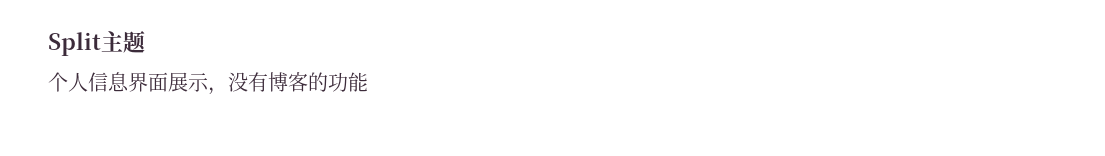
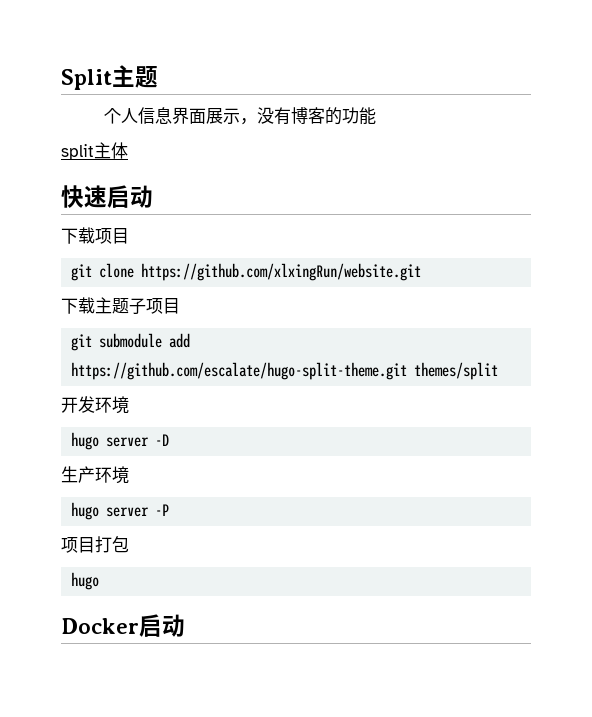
+ split主体
+ 快速启动
+ 下载项目
+ git clone https://github.com/xlxingRun/website.git
+ 下载主题子项目
+ git submodule add https://github.com/escalate/hugo-split-theme.git themes/split
+ 开发环境
+ hugo server -D
+ 生产环境
+ hugo server -P
+ 项目打包
+ hugo
+ Docker启动

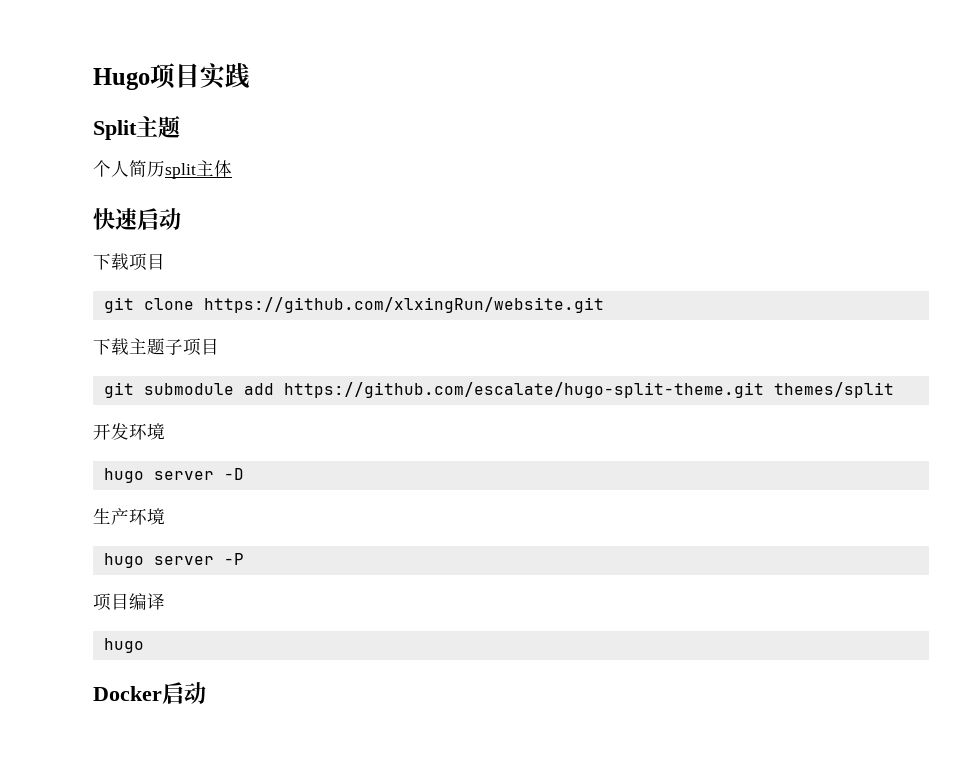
+ Hugo项目实践
- 个人信息界面展示，没有博客的功能
- split主体
+ 个人简历split主体
- 项目打包
+ 项目编译

